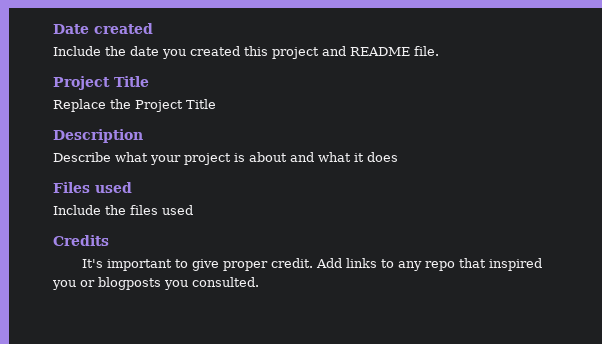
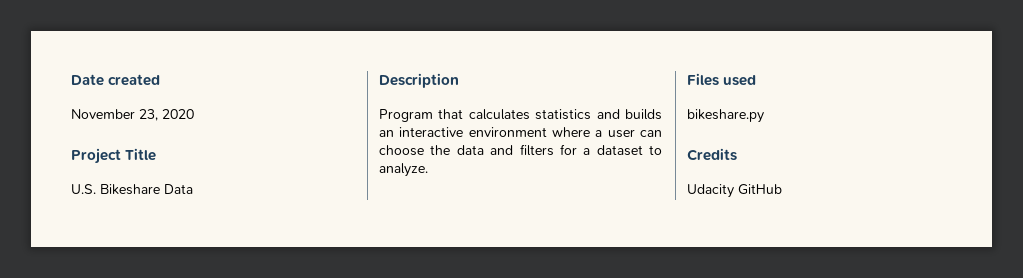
- Include the date you created this project and README file.
+ November 23, 2020
  Project Title
- Replace the Project Title
+ U.S. Bikeshare Data
  Description
- Describe what your project is about and what it does
+ Program that calculates statistics and builds an interactive environment where a user can choose the data and filters for a dataset to analyze.
  Files used
- Include the files used
+ bikeshare.py
  Credits
- It's important to give proper credit. Add links to any repo that inspired you or blogposts you consulted.
+ Udacity GitHub

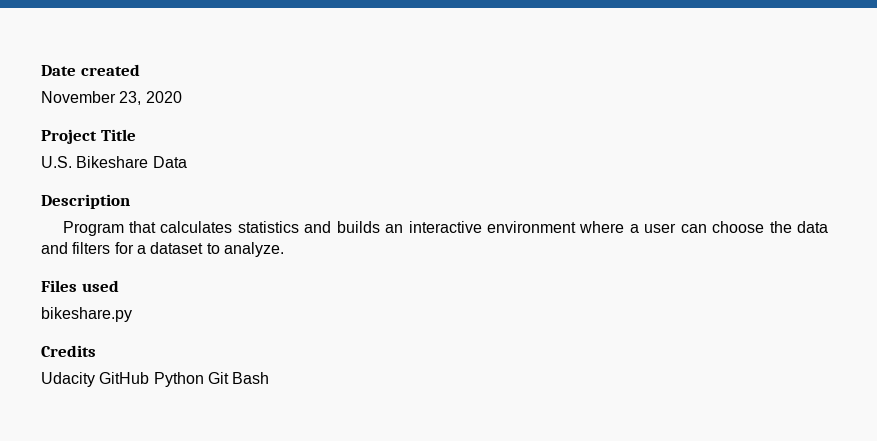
- Udacity GitHub
+ Udacity GitHub Python Git Bash

